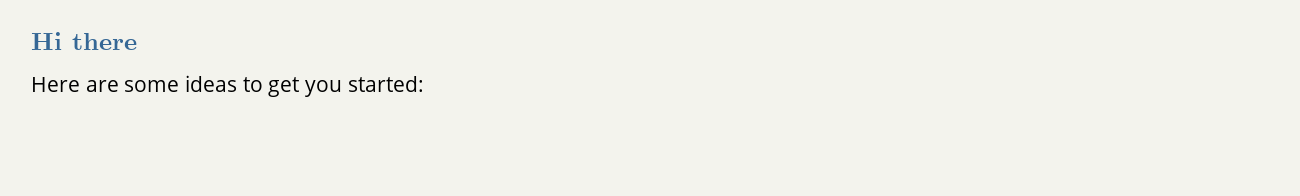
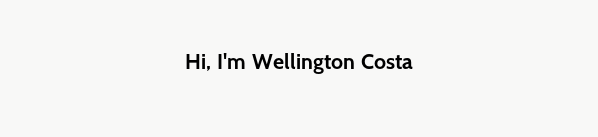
- Hi there
- Here are some ideas to get you started:
+ Hi, I'm Wellington Costa

